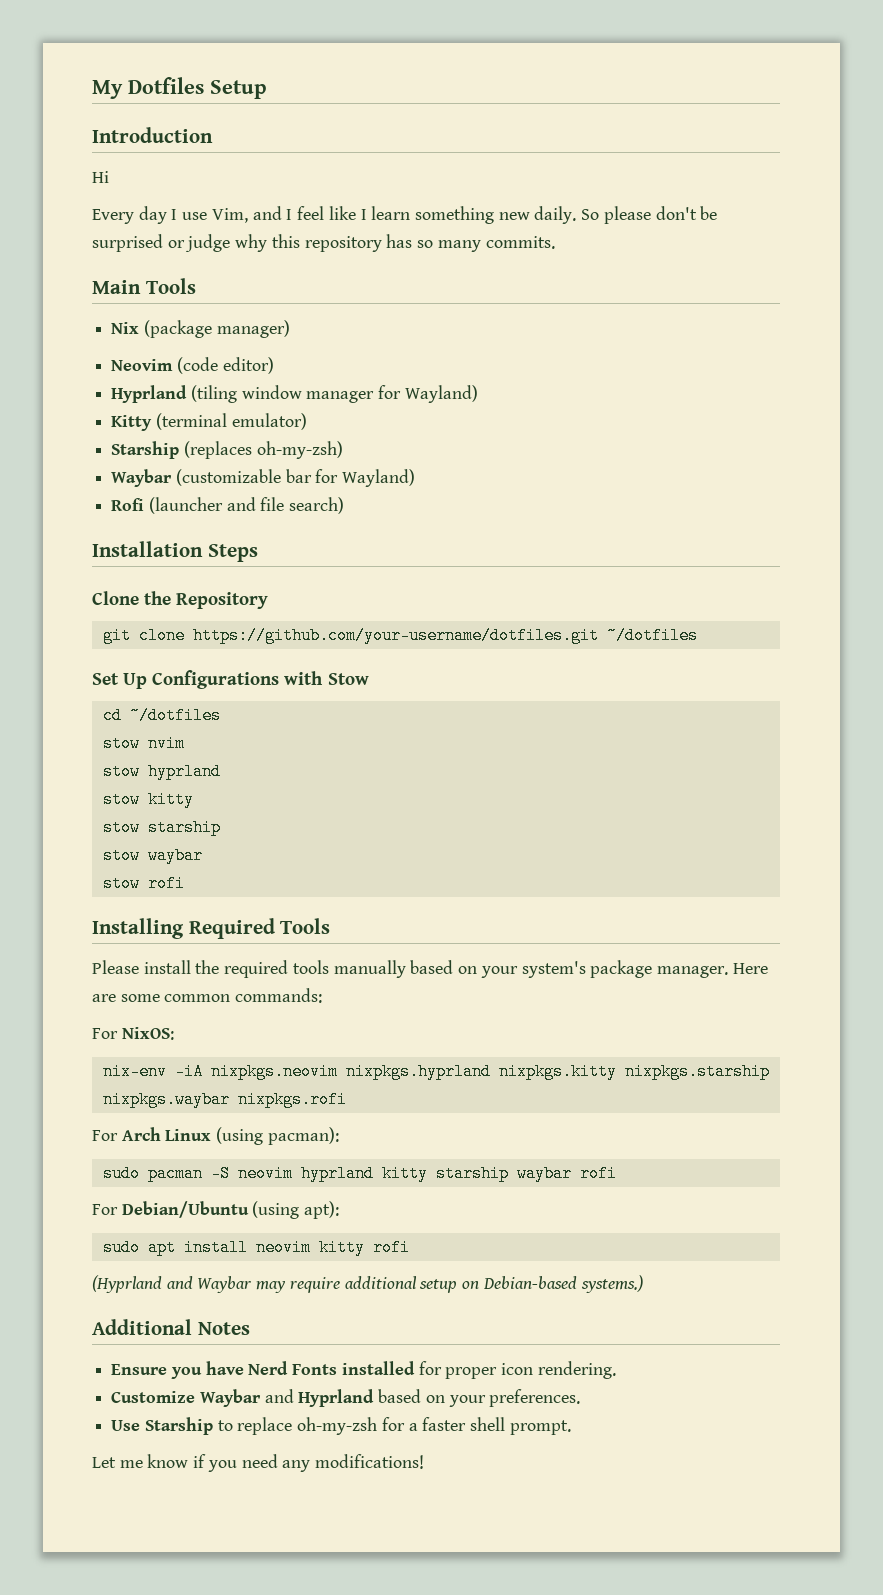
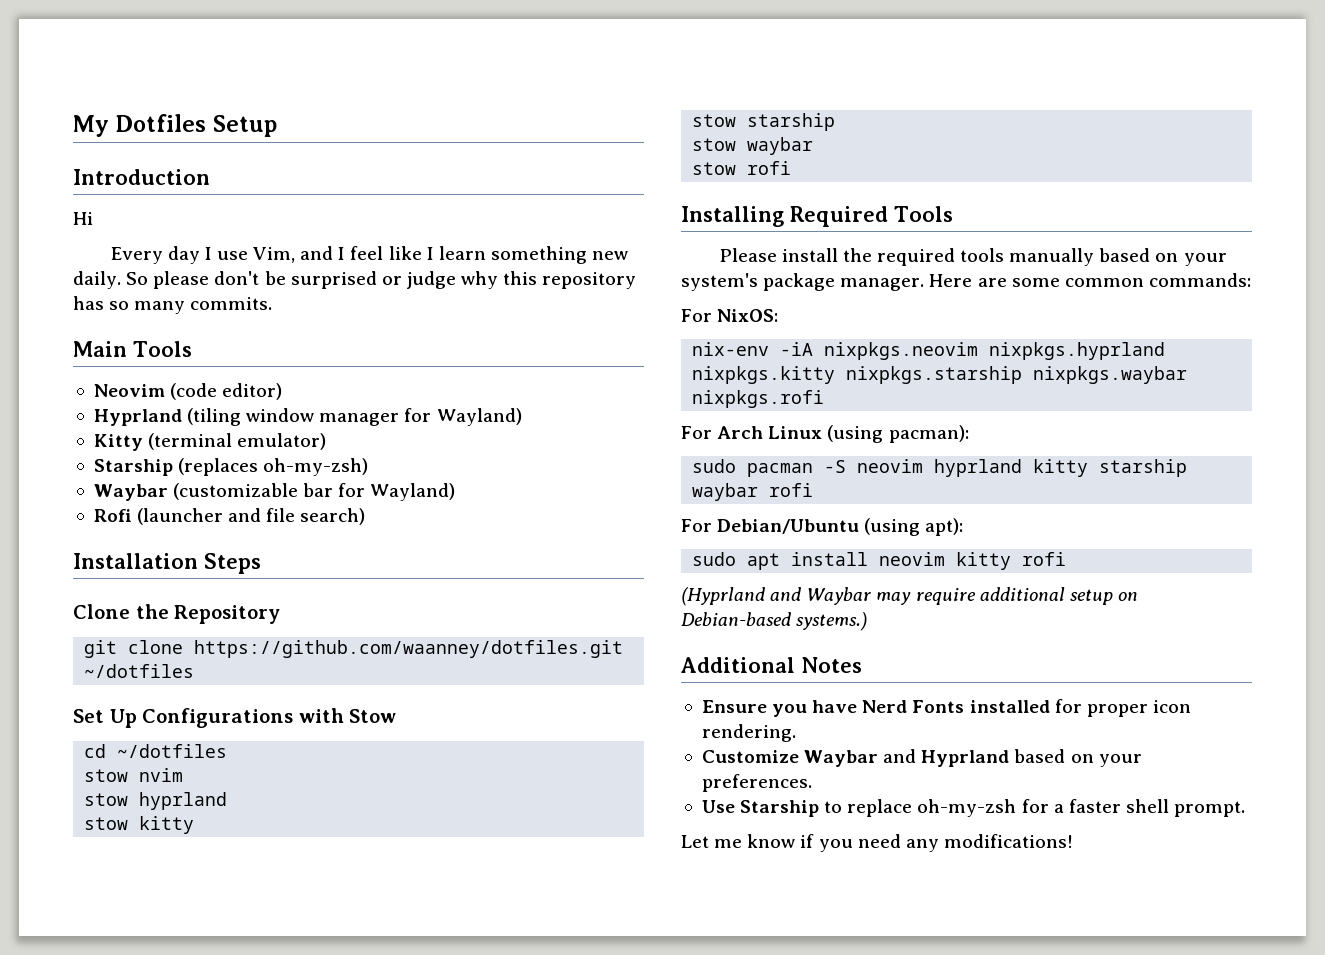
- Nix (package manager)
- git clone https://github.com/your-username/dotfiles.git ~/dotfiles
+ git clone https://github.com/waanney/dotfiles.git ~/dotfiles

